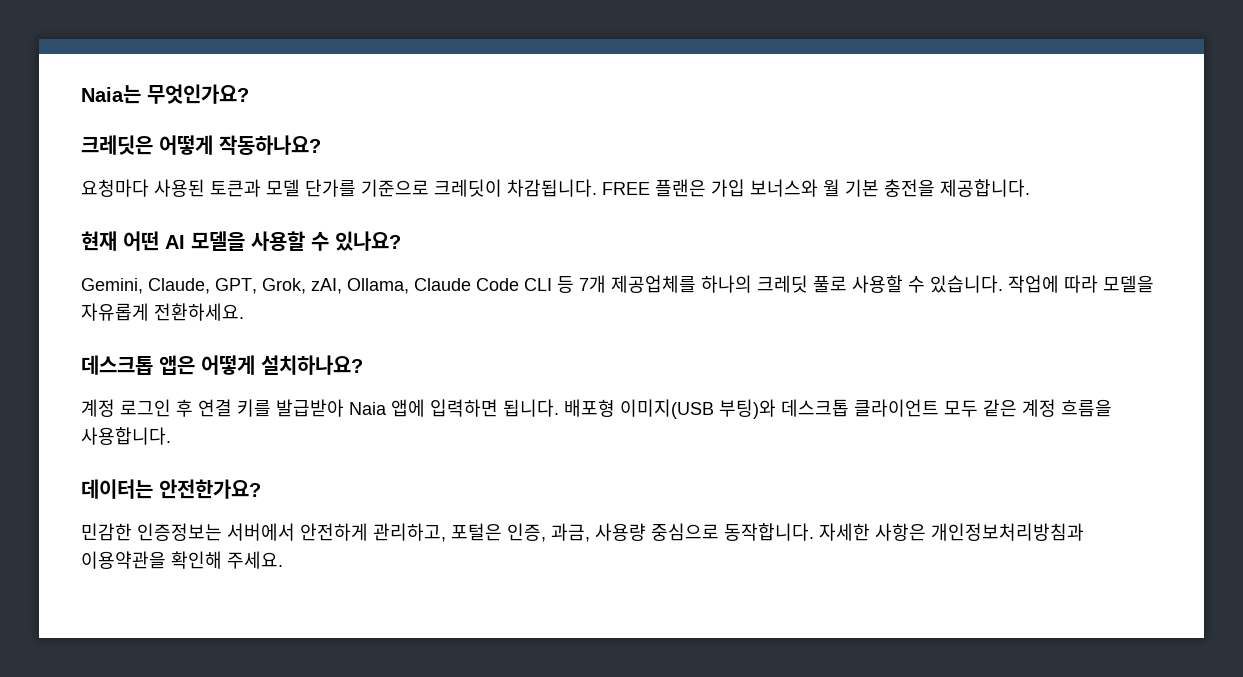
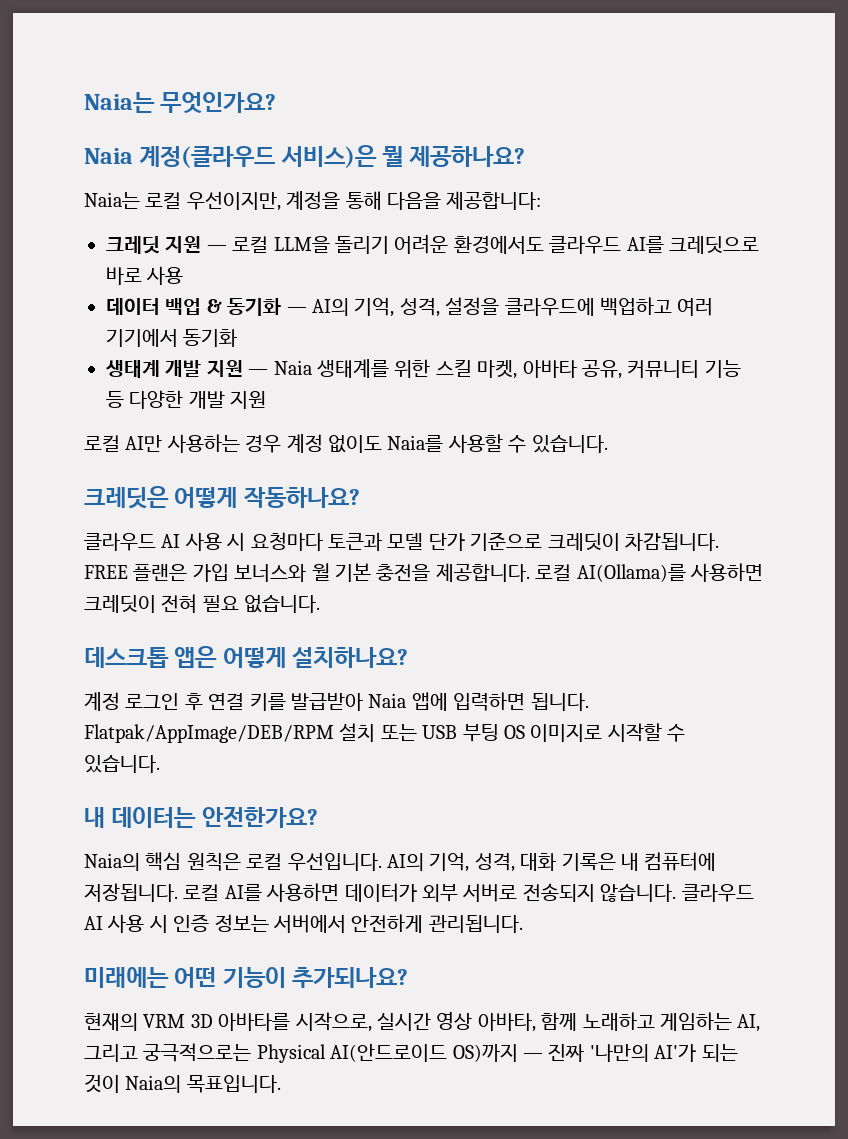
+ Naia 계정(클라우드 서비스)은 뭘 제공하나요?
+ Naia는 로컬 우선이지만, 계정을 통해 다음을 제공합니다:
+ 크레딧 지원 — 로컬 LLM을 돌리기 어려운 환경에서도 클라우드 AI를 크레딧으로 바로 사용
+ 데이터 백업 & 동기화 — AI의 기억, 성격, 설정을 클라우드에 백업하고 여러 기기에서 동기화
+ 생태계 개발 지원 — Naia 생태계를 위한 스킬 마켓, 아바타 공유, 커뮤니티 기능 등 다양한 개발 지원
+ 로컬 AI만 사용하는 경우 계정 없이도 Naia를 사용할 수 있습니다.
  크레딧은 어떻게 작동하나요?
- 요청마다 사용된 토큰과 모델 단가를 기준으로 크레딧이 차감됩니다.
+ 클라우드 AI 사용 시 요청마다 토큰과 모델 단가 기준으로 크레딧이 차감됩니다.
- FREE 플랜은 가입 보너스와 월 기본 충전을 제공합니다.
- 현재 어떤 AI 모델을 사용할 수 있나요?
- Gemini, Claude, GPT, Grok, zAI, Ollama, Claude Code CLI 등 7개 제공업체를 하나의 크레딧 풀로 사용할 수 있습니다. 작업에 따라 모델을 자유롭게 전환하세요.
+ FREE 플랜은 가입 보너스와 월 기본 충전을 제공합니다. 로컬 AI(Ollama)를 사용하면 크레딧이 전혀 필요 없습니다.
- 배포형 이미지(USB 부팅)와 데스크톱 클라이언트 모두 같은 계정 흐름을 사용합니다.
- 데이터는 안전한가요?
- 민감한 인증정보는 서버에서 안전하게 관리하고, 포털은 인증, 과금, 사용량 중심으로 동작합니다. 자세한 사항은 개인정보처리방침과 이용약관을 확인해 주세요.
+ Flatpak/AppImage/DEB/RPM 설치 또는 USB 부팅 OS 이미지로 시작할 수 있습니다.
+ 내 데이터는 안전한가요?
+ Naia의 핵심 원칙은 로컬 우선입니다. AI의 기억, 성격, 대화 기록은 내 컴퓨터에 저장됩니다. 로컬 AI를 사용하면 데이터가 외부 서버로 전송되지 않습니다. 클라우드 AI 사용 시 인증 정보는 서버에서 안전하게 관리됩니다.
+ 미래에는 어떤 기능이 추가되나요?
+ 현재의 VRM 3D 아바타를 시작으로, 실시간 영상 아바타, 함께 노래하고 게임하는 AI, 그리고 궁극적으로는 Physical AI(안드로이드 OS)까지 — 진짜 '나만의 AI'가 되는 것이 Naia의 목표입니다.

